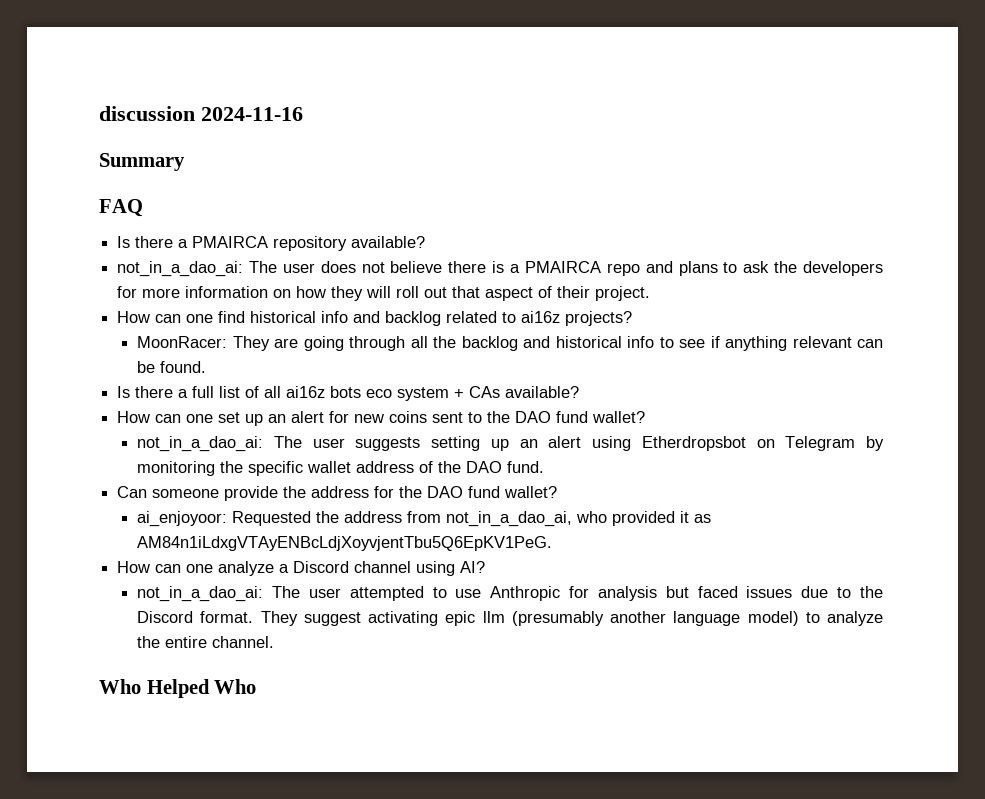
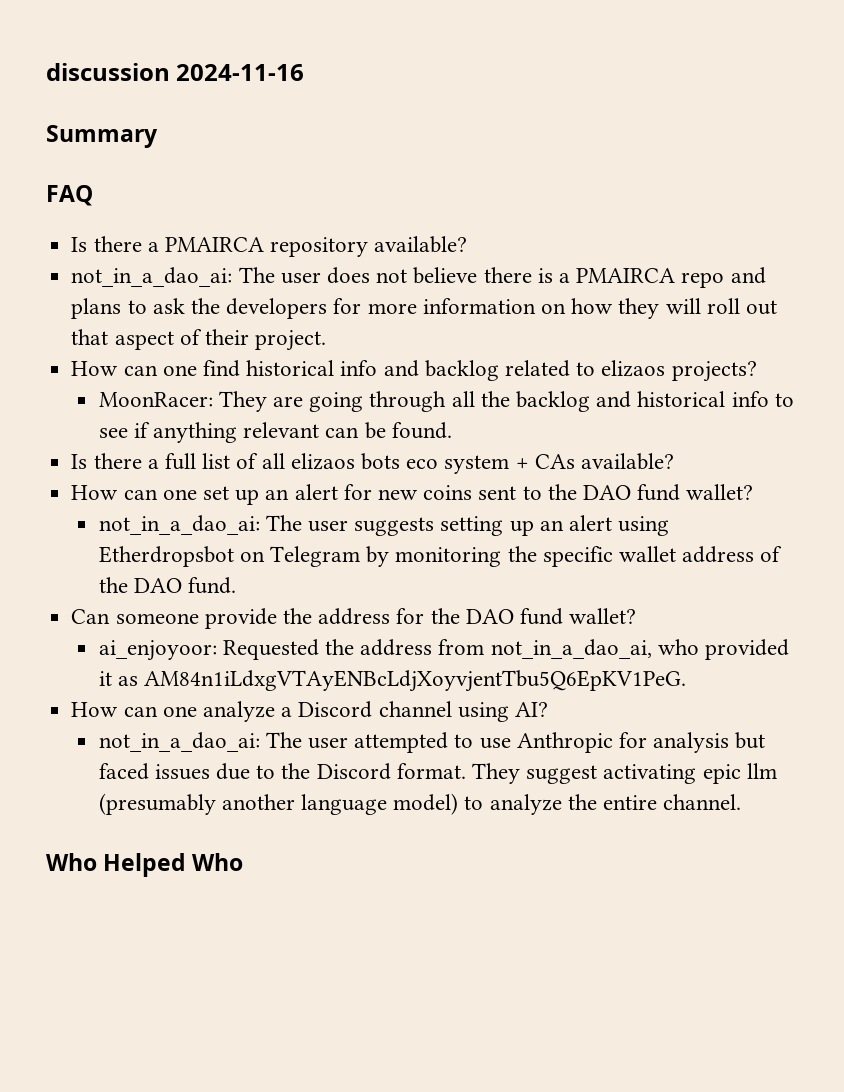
- How can one find historical info and backlog related to ai16z projects?
+ How can one find historical info and backlog related to elizaos projects?
- Is there a full list of all ai16z bots eco system + CAs available?
+ Is there a full list of all elizaos bots eco system + CAs available?

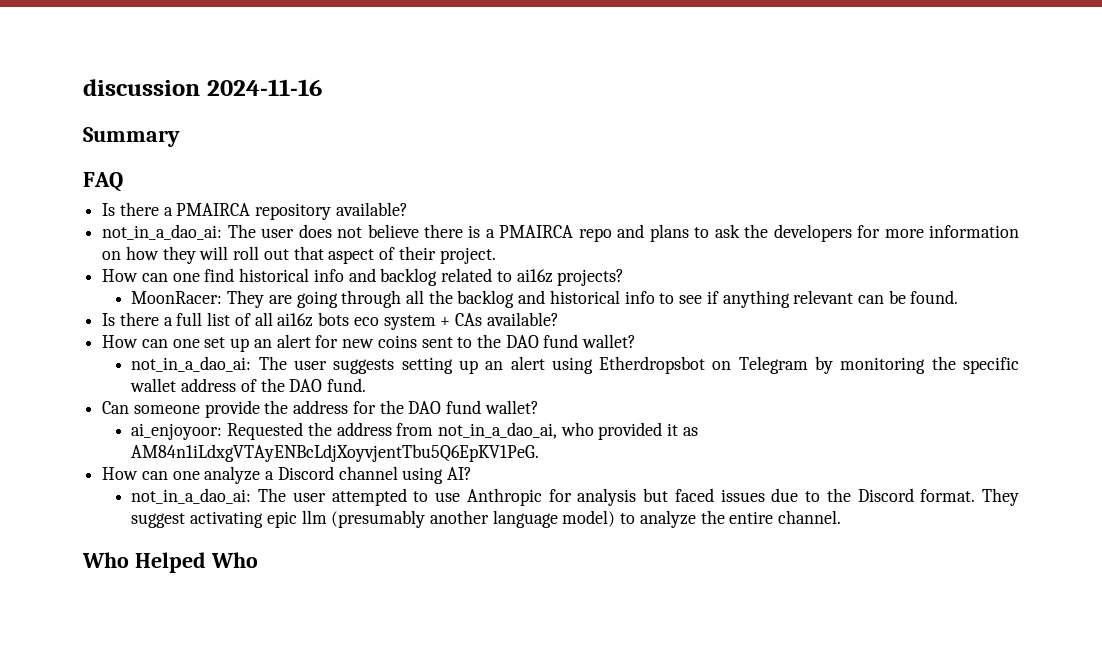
- How can one find historical info and backlog related to elizaos projects?
+ How can one find historical info and backlog related to ai16z projects?
- Is there a full list of all elizaos bots eco system + CAs available?
+ Is there a full list of all ai16z bots eco system + CAs available?

